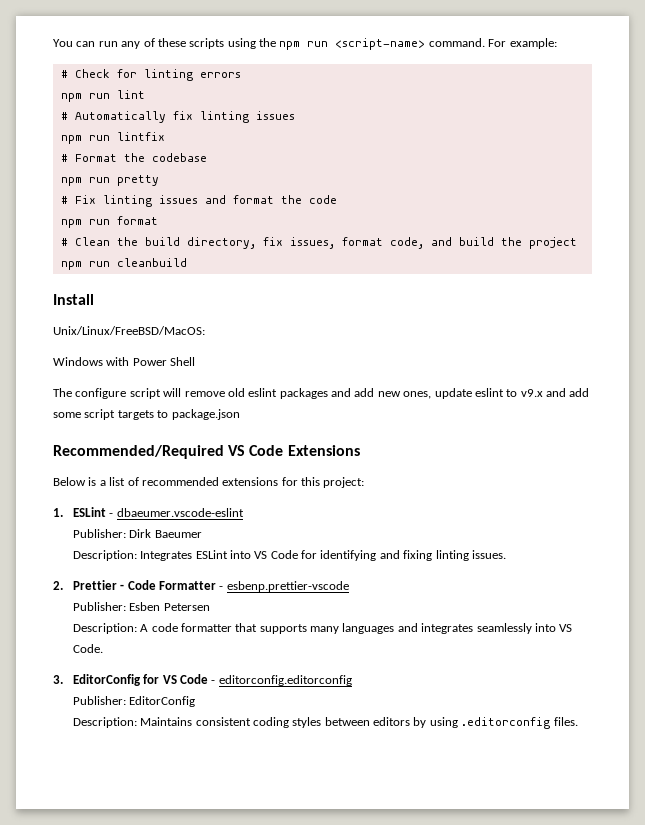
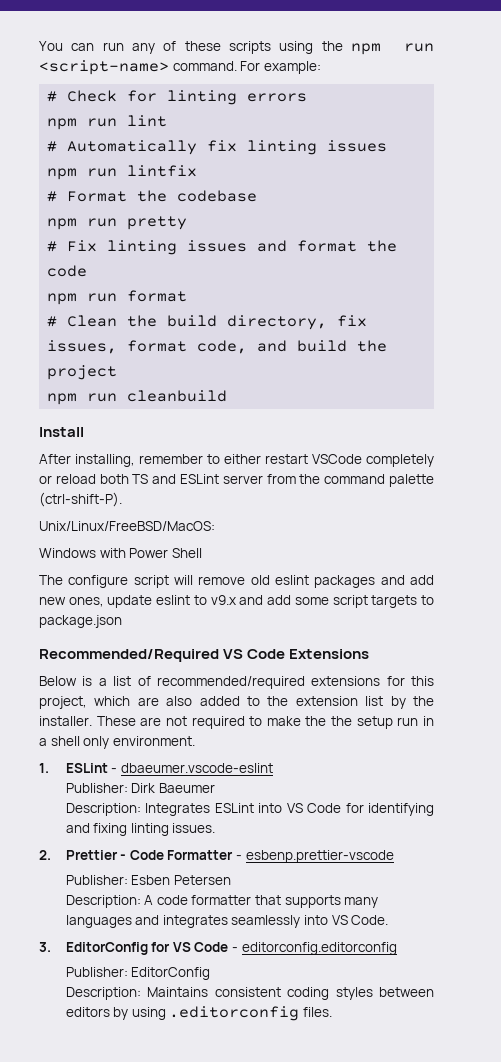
+ After installing, remember to either restart VSCode completely or reload both TS and ESLint server from the command palette (ctrl-shift-P).
- Below is a list of recommended extensions for this project:
+ Below is a list of recommended/required extensions for this project, which are also added to the extension list by the installer. These are not required to make the the setup run in a shell only environment.

